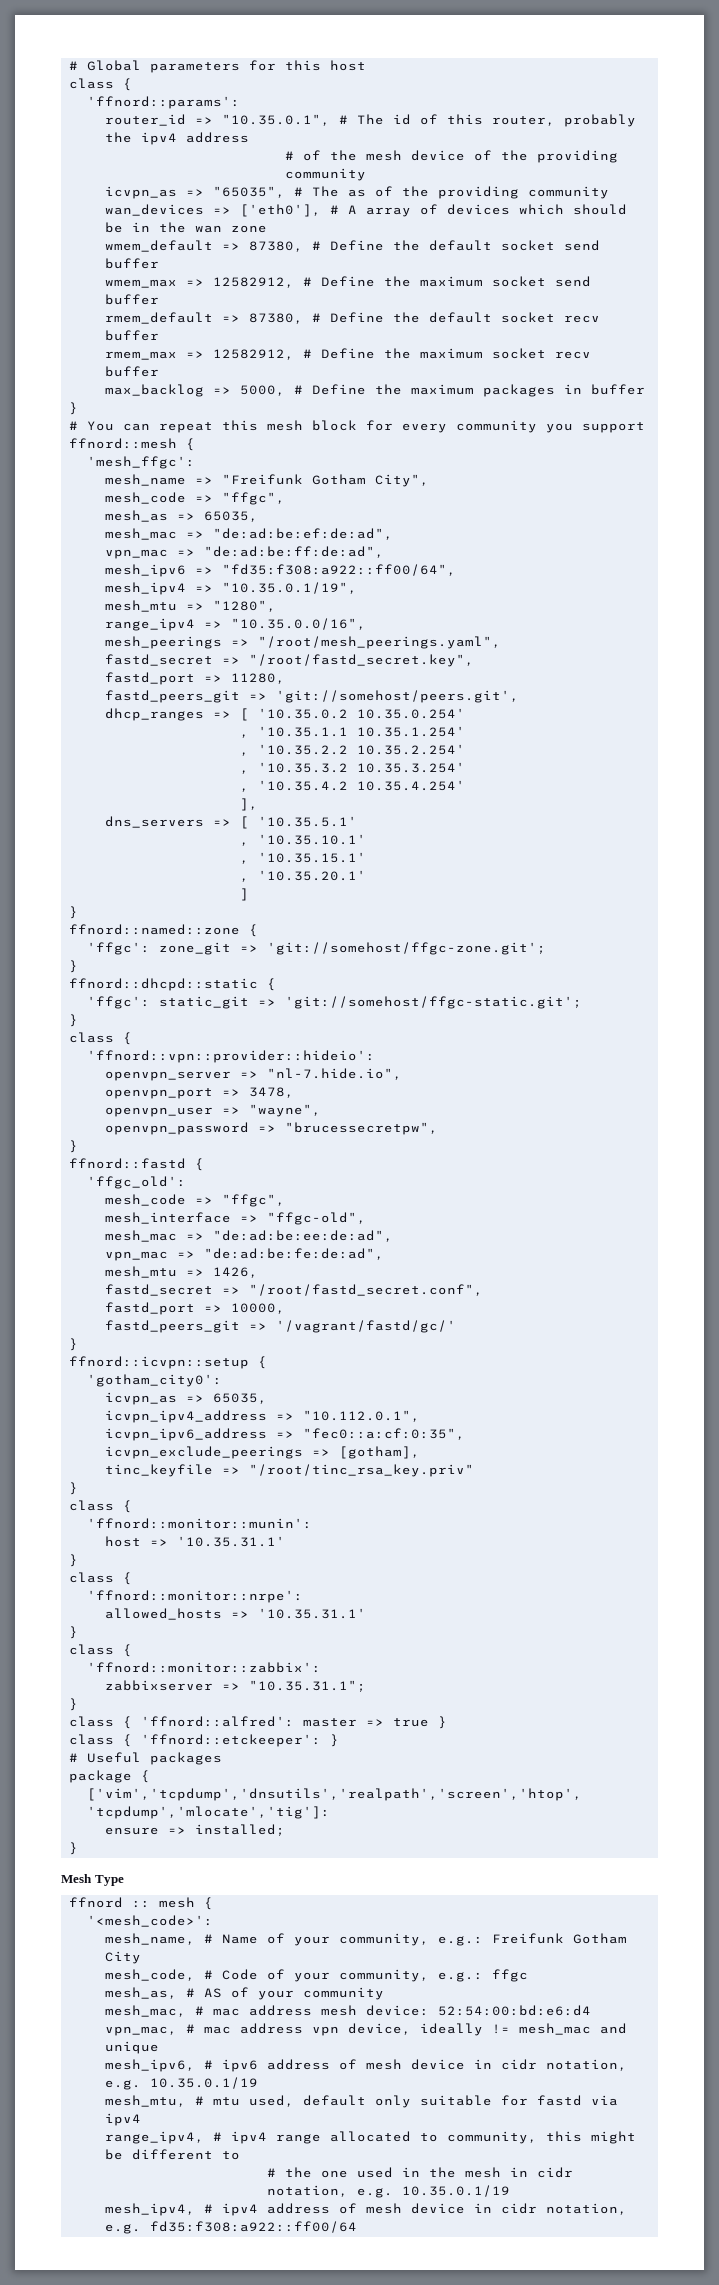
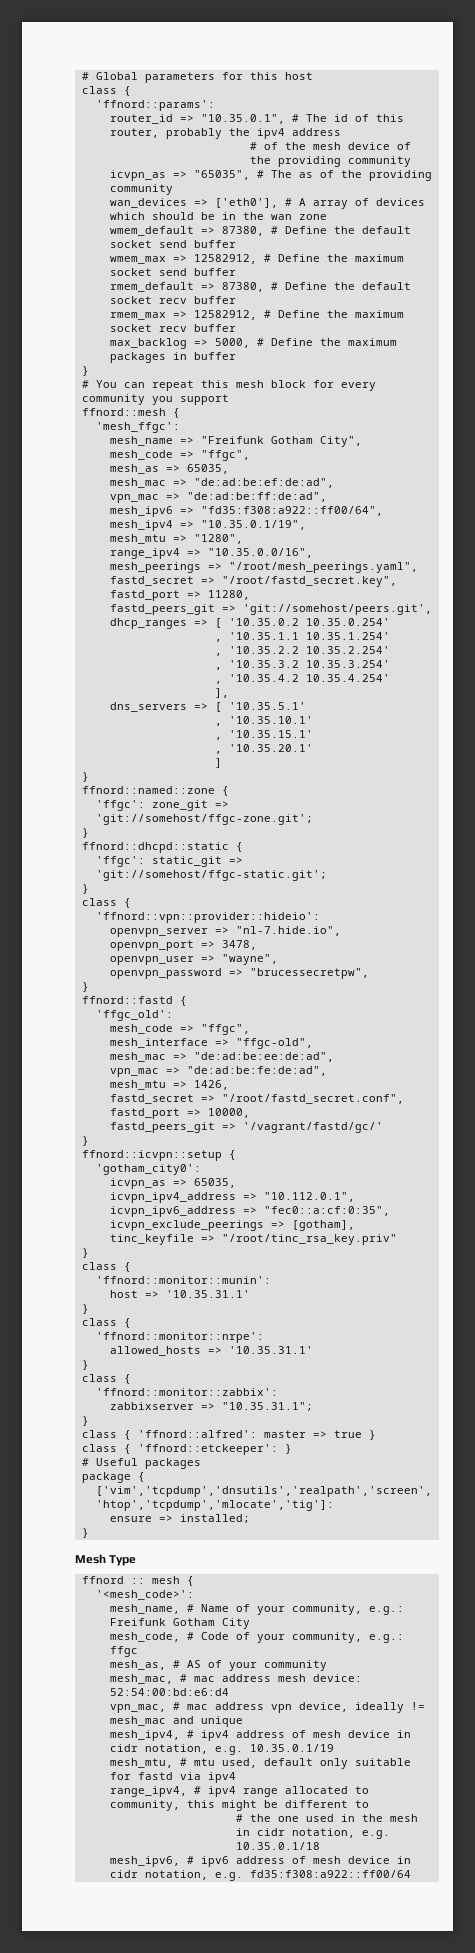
- mesh_ipv6, # ipv6 address of mesh device in cidr notation, e.g. 10.35.0.1/19
+ mesh_ipv4, # ipv4 address of mesh device in cidr notation, e.g. 10.35.0.1/19
- # the one used in the mesh in cidr notation, e.g. 10.35.0.1/19
- mesh_ipv4, # ipv4 address of mesh device in cidr notation, e.g. fd35:f308:a922::ff00/64
+ # the one used in the mesh in cidr notation, e.g. 10.35.0.1/18
+ mesh_ipv6, # ipv6 address of mesh device in cidr notation, e.g. fd35:f308:a922::ff00/64

